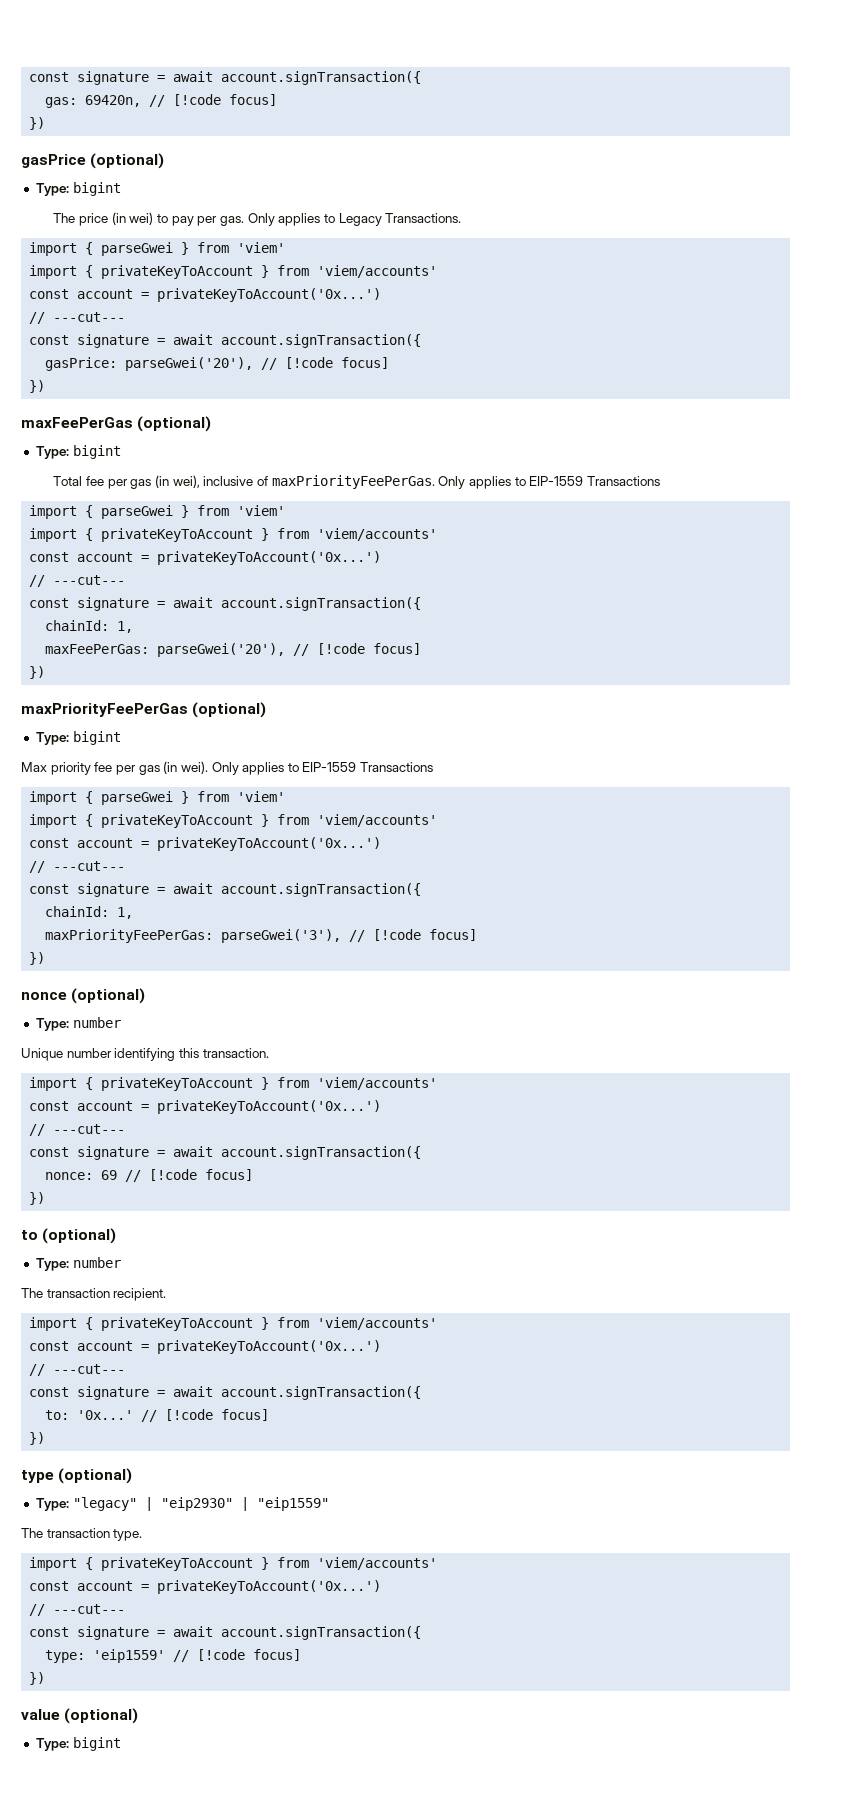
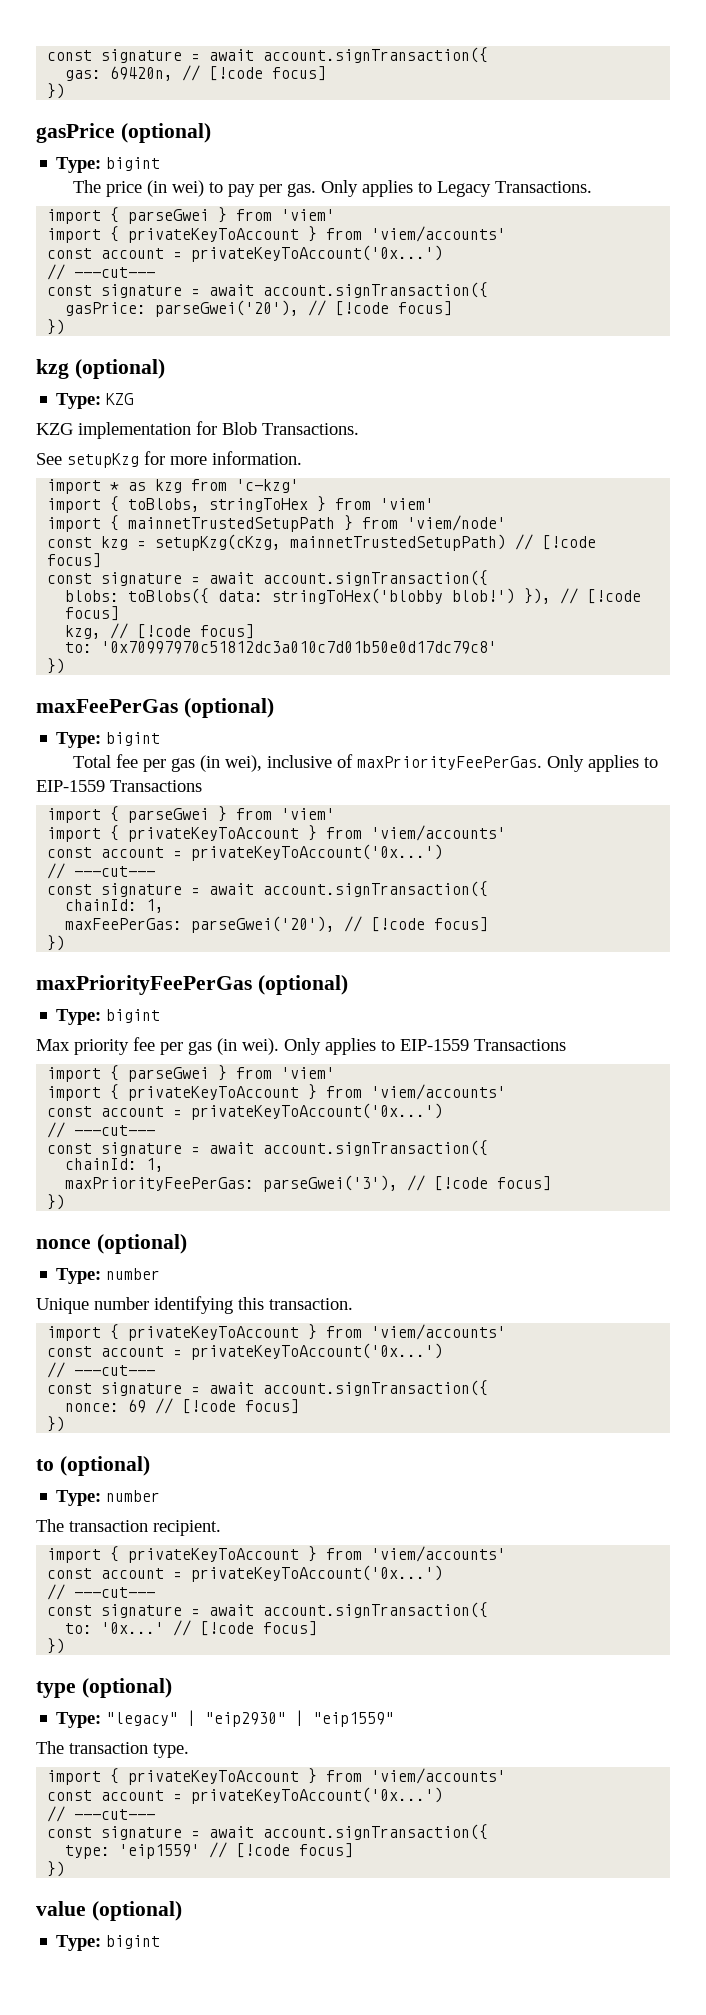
+ kzg (optional)
+ Type: KZG
+ KZG implementation for Blob Transactions.
+ See setupKzg for more information.
+ import * as kzg from 'c-kzg'
+ import { toBlobs, stringToHex } from 'viem'
+ import { mainnetTrustedSetupPath } from 'viem/node'
+ const kzg = setupKzg(cKzg, mainnetTrustedSetupPath) // [!code focus]
+ const signature = await account.signTransaction({
+ blobs: toBlobs({ data: stringToHex('blobby blob!') }), // [!code focus]
+ kzg, // [!code focus]
+ to: '0x70997970c51812dc3a010c7d01b50e0d17dc79c8'
+ })

